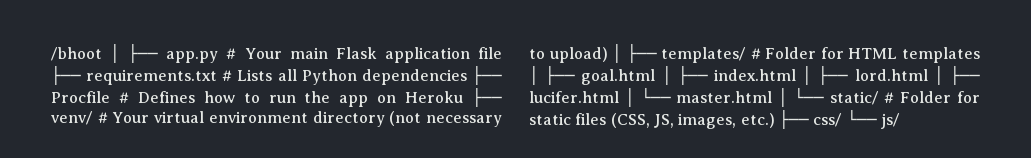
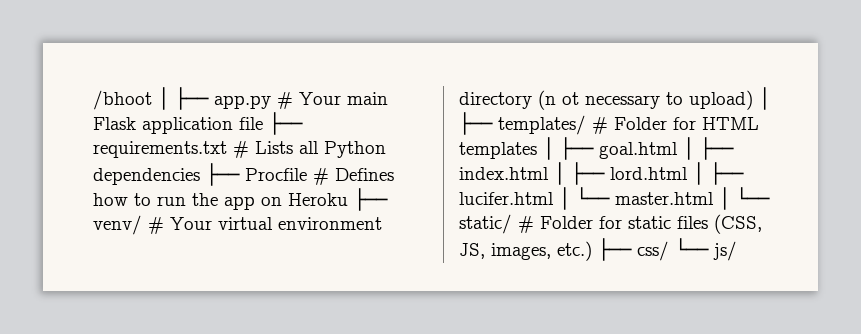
- /bhoot │ ├── app.py # Your main Flask application file ├── requirements.txt # Lists all Python dependencies ├── Procfile # Defines how to run the app on Heroku ├── venv/ # Your virtual environment directory (not necessary to upload) │ ├── templates/ # Folder for HTML templates │ ├── goal.html │ ├── index.html │ ├── lord.html │ ├── lucifer.html │ └── master.html │ └── static/ # Folder for static files (CSS, JS, images, etc.) ├── css/ └── js/
+ /bhoot │ ├── app.py # Your main Flask application file ├── requirements.txt # Lists all Python dependencies ├── Procfile # Defines how to run the app on Heroku ├── venv/ # Your virtual environment directory (n ot necessary to upload) │ ├── templates/ # Folder for HTML templates │ ├── goal.html │ ├── index.html │ ├── lord.html │ ├── lucifer.html │ └── master.html │ └── static/ # Folder for static files (CSS, JS, images, etc.) ├── css/ └── js/

